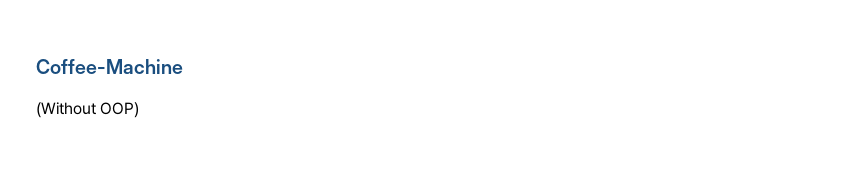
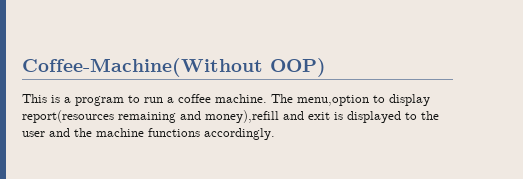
- Coffee-Machine
- (Without OOP)
+ Coffee-Machine(Without OOP)
+ This is a program to run a coffee machine. The menu,option to display report(resources remaining and money),refill and exit is displayed to the user and the machine functions accordingly.

